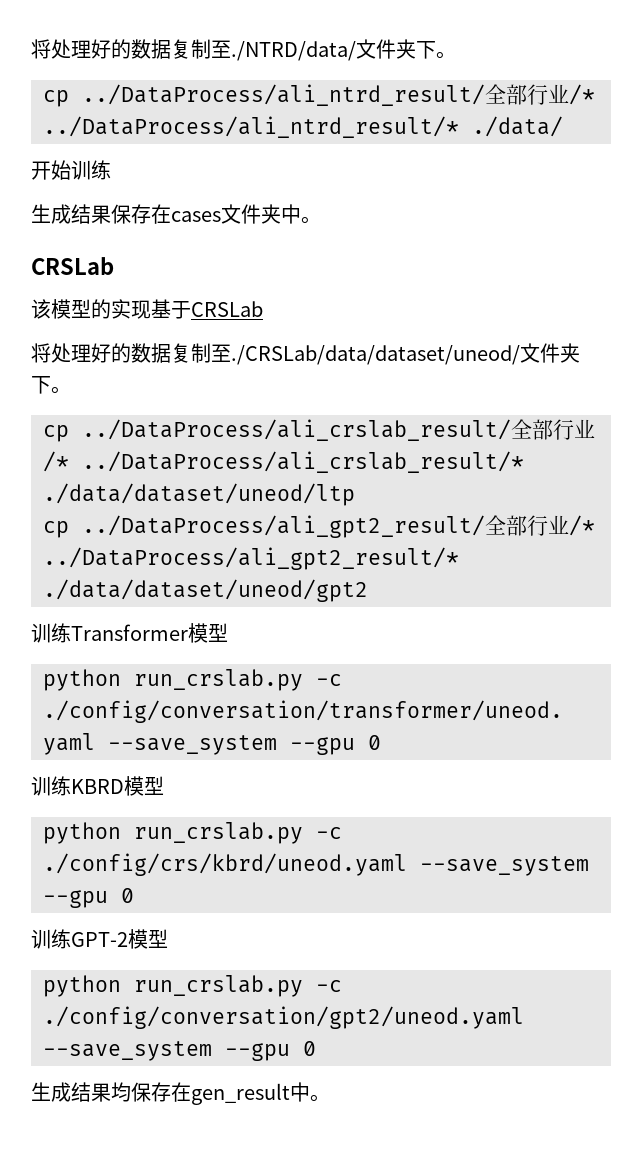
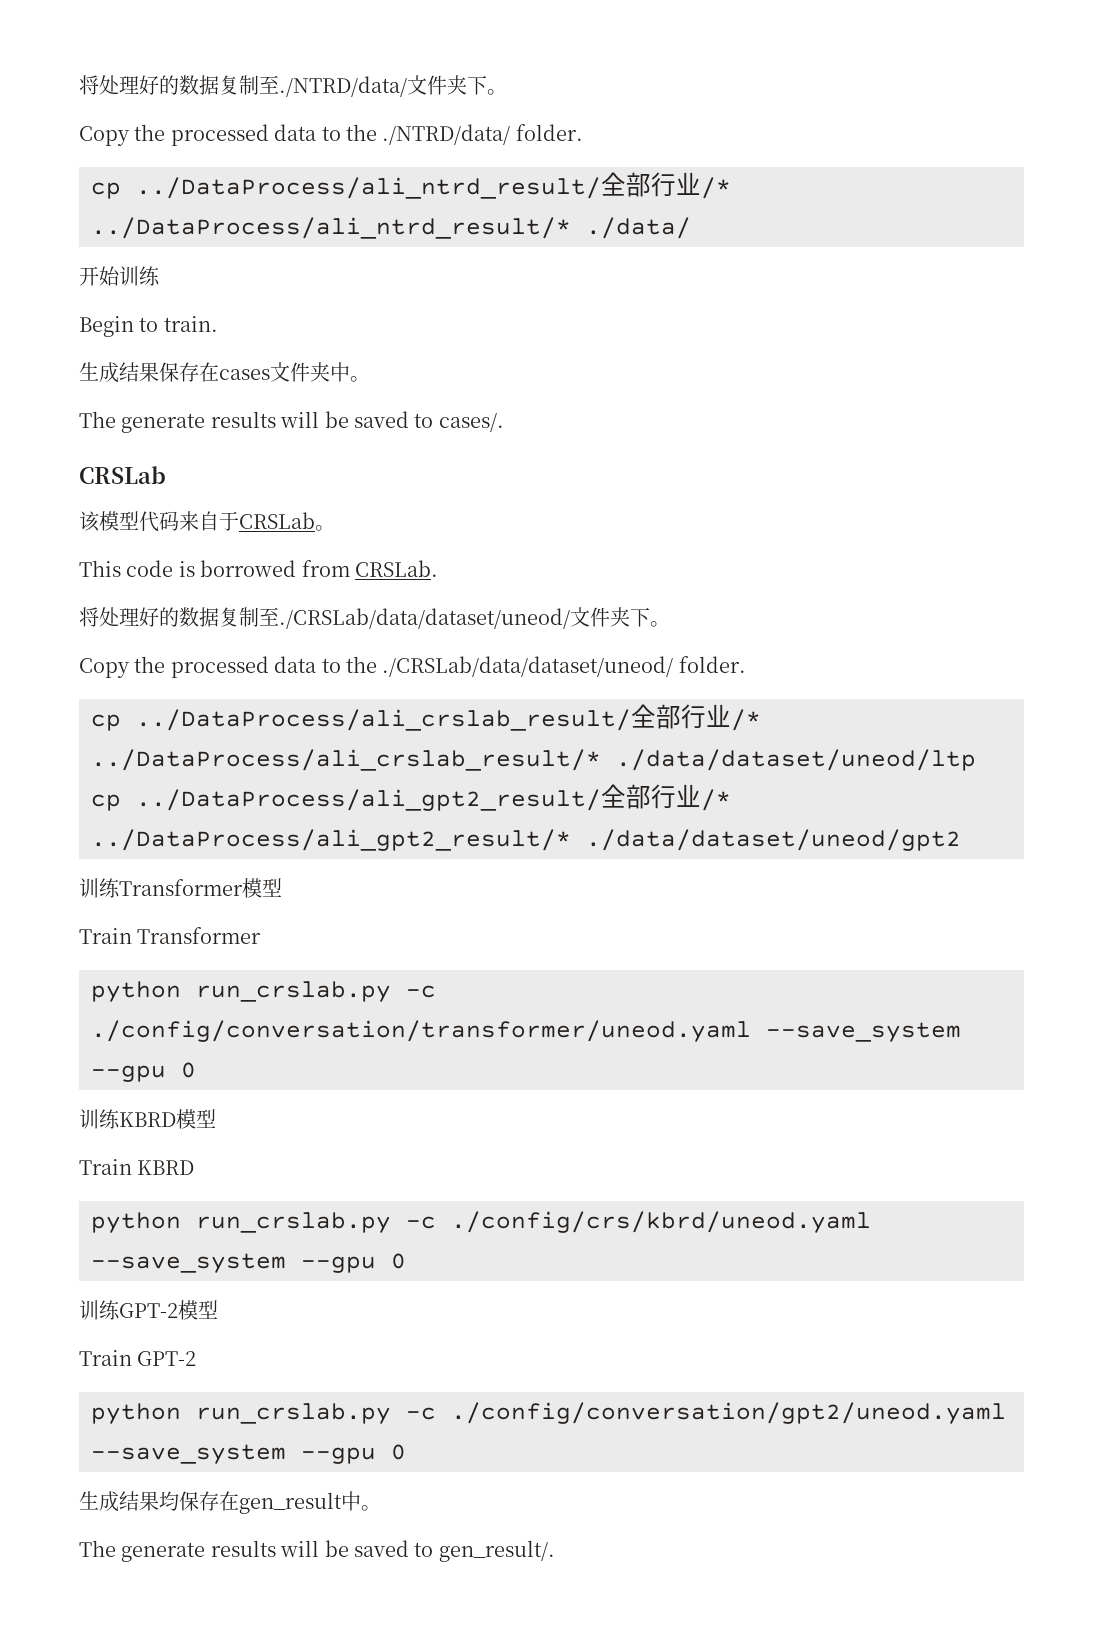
+ Copy the processed data to the ./NTRD/data/ folder.
+ Begin to train.
+ The generate results will be saved to cases/.
- 该模型的实现基于CRSLab
+ 该模型代码来自于CRSLab。
+ This code is borrowed from CRSLab.
+ Copy the processed data to the ./CRSLab/data/dataset/uneod/ folder.
+ Train Transformer
+ Train KBRD
+ Train GPT-2
+ The generate results will be saved to gen_result/.

